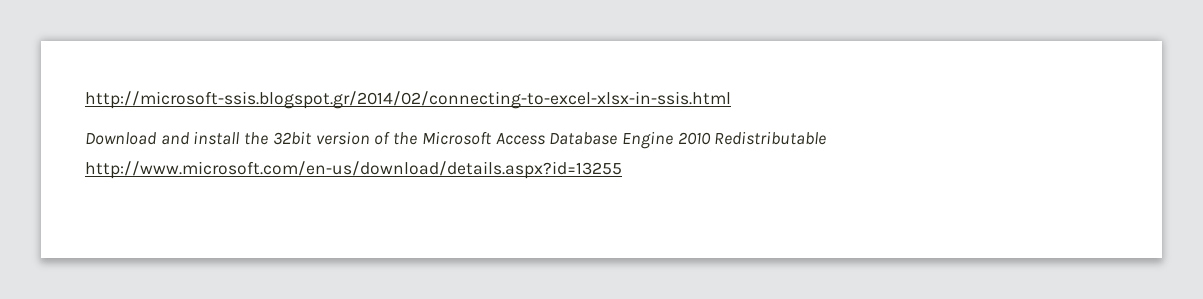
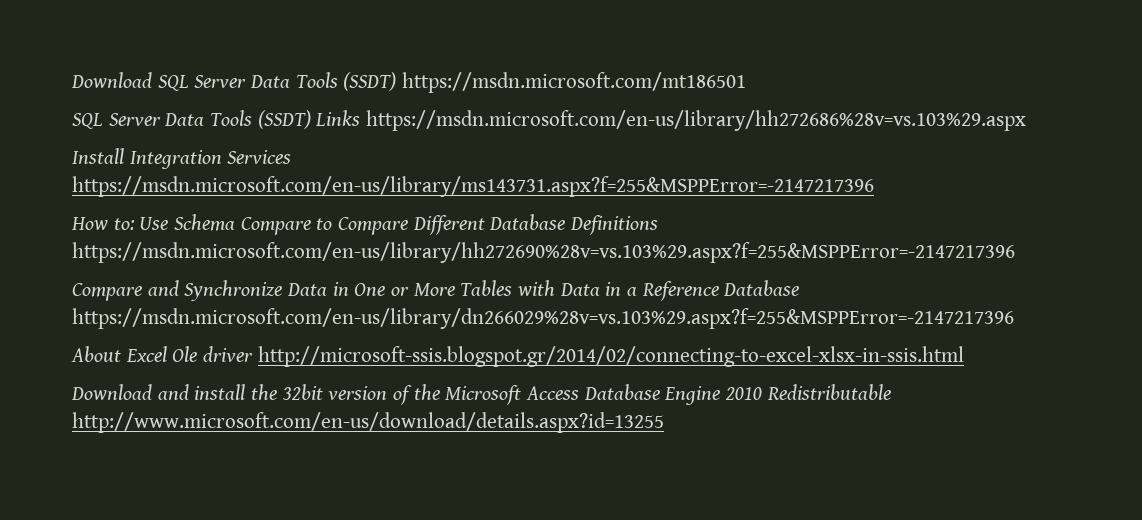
- http://microsoft-ssis.blogspot.gr/2014/02/connecting-to-excel-xlsx-in-ssis.html
+ Download SQL Server Data Tools (SSDT) https://msdn.microsoft.com/mt186501
+ SQL Server Data Tools (SSDT) Links https://msdn.microsoft.com/en-us/library/hh272686%28v=vs.103%29.aspx
+ Install Integration Services https://msdn.microsoft.com/en-us/library/ms143731.aspx?f=255&MSPPError=-2147217396
+ How to: Use Schema Compare to Compare Different Database Definitions https://msdn.microsoft.com/en-us/library/hh272690%28v=vs.103%29.aspx?f=255&MSPPError=-2147217396
+ Compare and Synchronize Data in One or More Tables with Data in a Reference Database https://msdn.microsoft.com/en-us/library/dn266029%28v=vs.103%29.aspx?f=255&MSPPError=-2147217396
+ About Excel Ole driver http://microsoft-ssis.blogspot.gr/2014/02/connecting-to-excel-xlsx-in-ssis.html

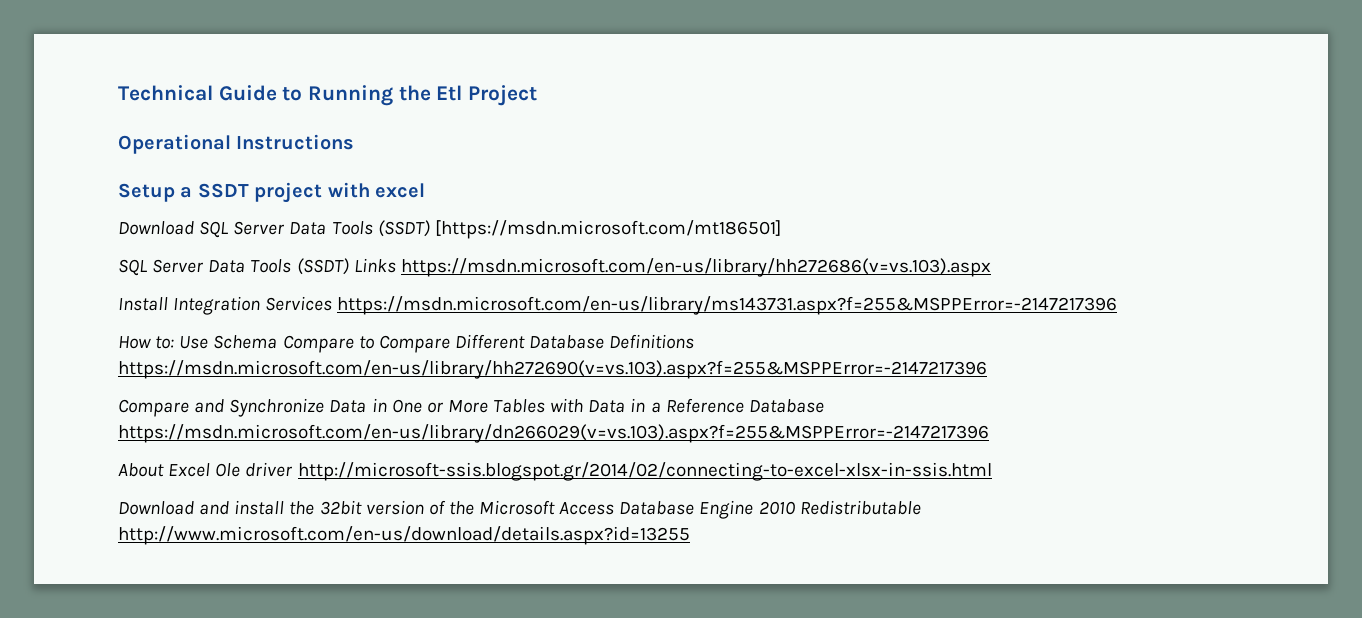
+ Technical Guide to Running the Etl Project
+ Operational Instructions
+ Setup a SSDT project with excel
- Download SQL Server Data Tools (SSDT) https://msdn.microsoft.com/mt186501
+ Download SQL Server Data Tools (SSDT) [https://msdn.microsoft.com/mt186501]
- SQL Server Data Tools (SSDT) Links https://msdn.microsoft.com/en-us/library/hh272686%28v=vs.103%29.aspx
+ SQL Server Data Tools (SSDT) Links https://msdn.microsoft.com/en-us/library/hh272686(v=vs.103).aspx
- How to: Use Schema Compare to Compare Different Database Definitions https://msdn.microsoft.com/en-us/library/hh272690%28v=vs.103%29.aspx?f=255&MSPPError=-2147217396
+ How to: Use Schema Compare to Compare Different Database Definitions https://msdn.microsoft.com/en-us/library/hh272690(v=vs.103).aspx?f=255&MSPPError=-2147217396
- Compare and Synchronize Data in One or More Tables with Data in a Reference Database https://msdn.microsoft.com/en-us/library/dn266029%28v=vs.103%29.aspx?f=255&MSPPError=-2147217396
+ Compare and Synchronize Data in One or More Tables with Data in a Reference Database https://msdn.microsoft.com/en-us/library/dn266029(v=vs.103).aspx?f=255&MSPPError=-2147217396

